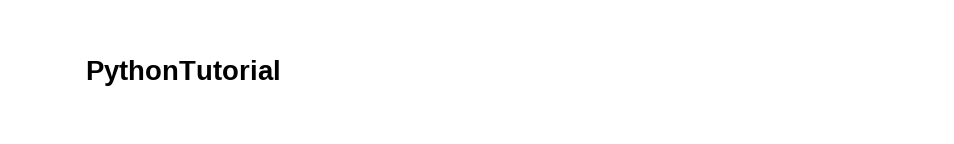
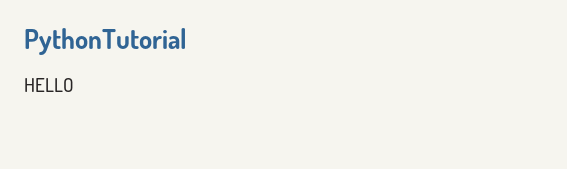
+ HELLO

